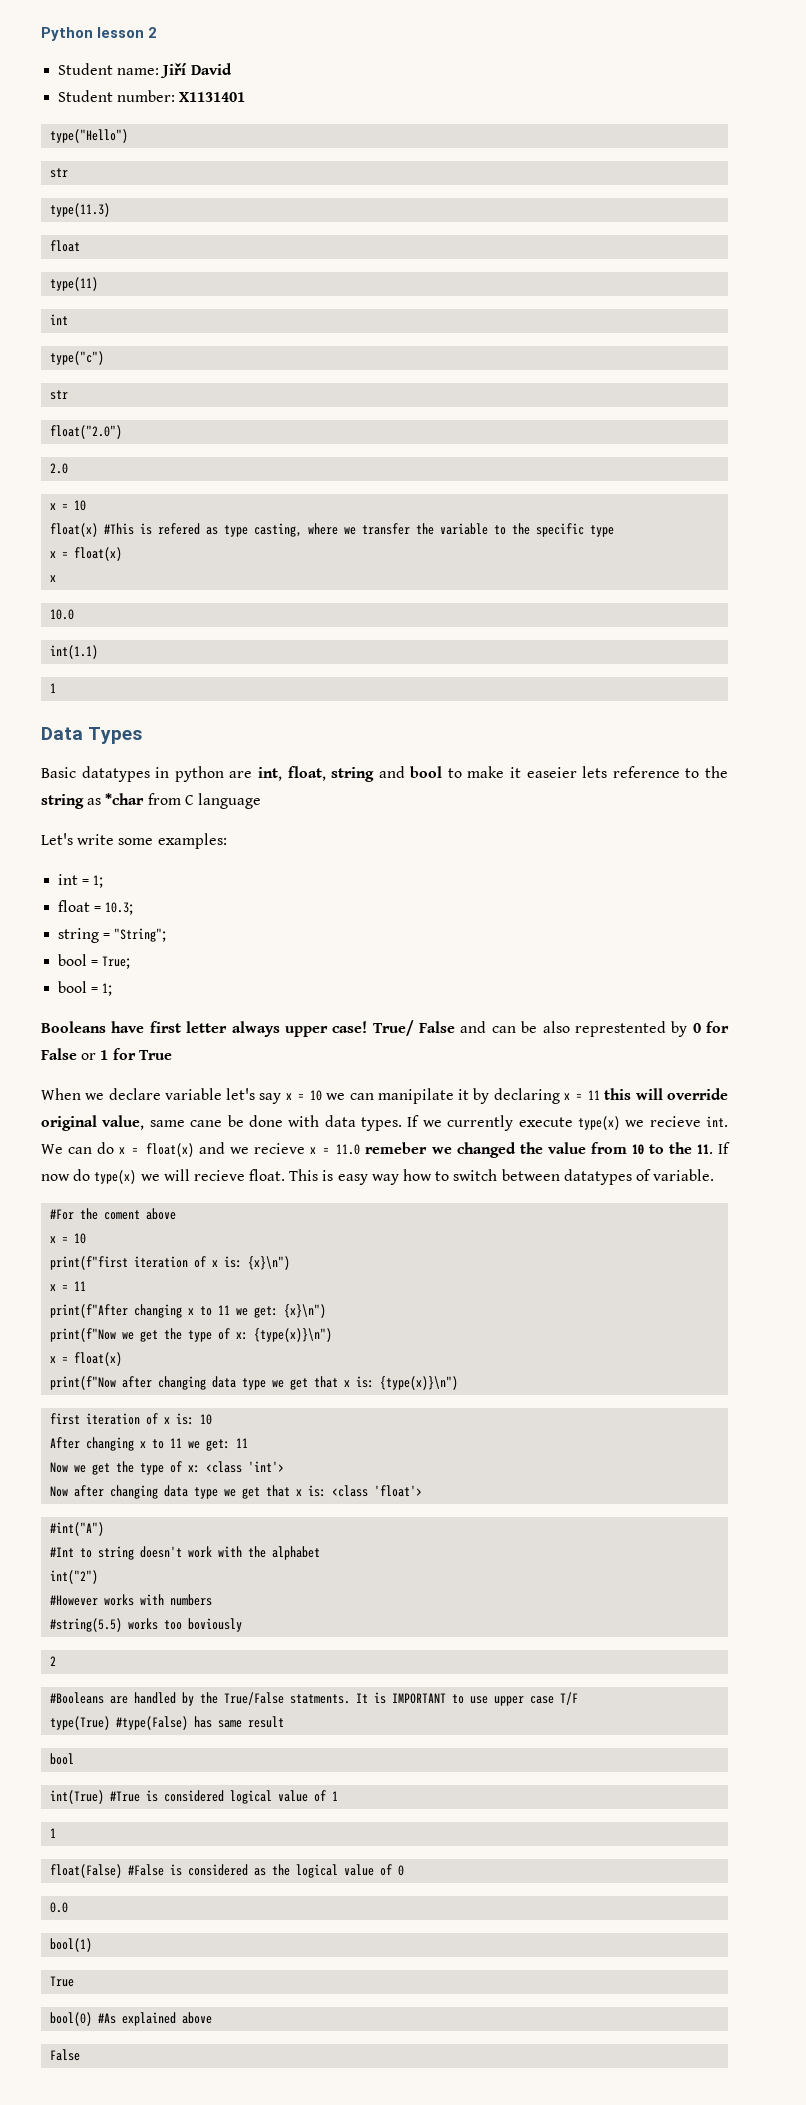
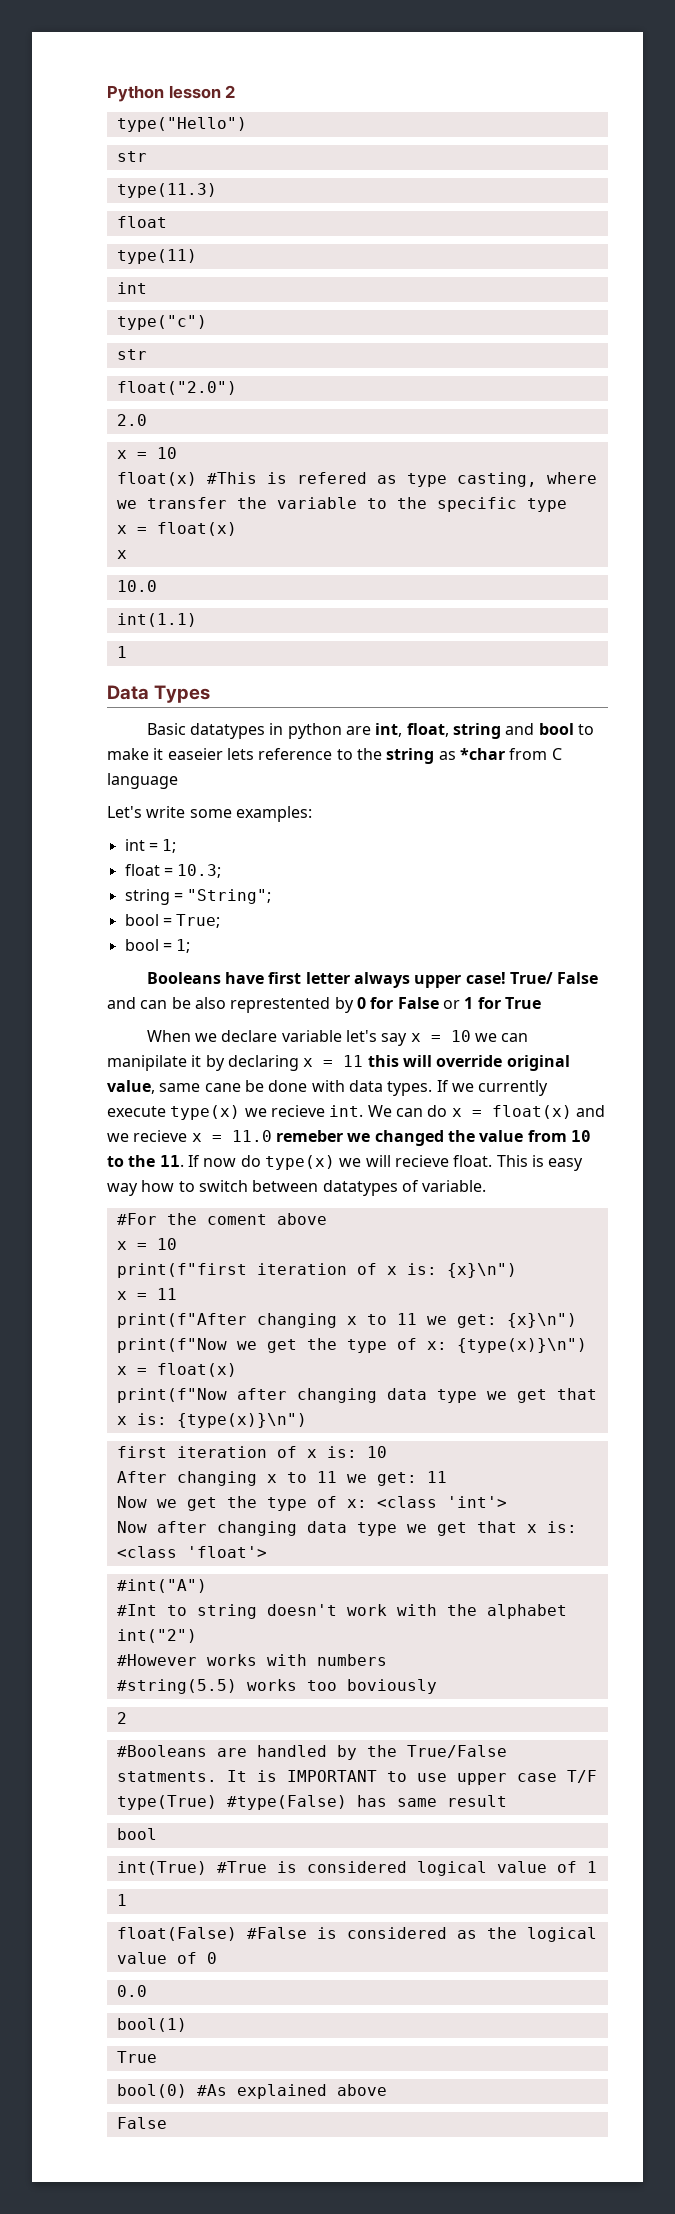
- Student name: Jiří David
- Student number: X1131401

